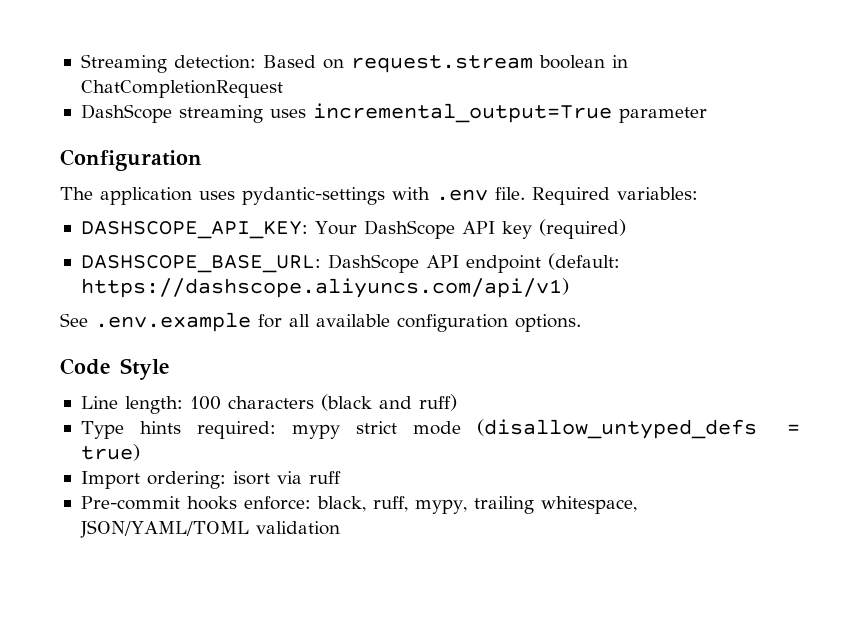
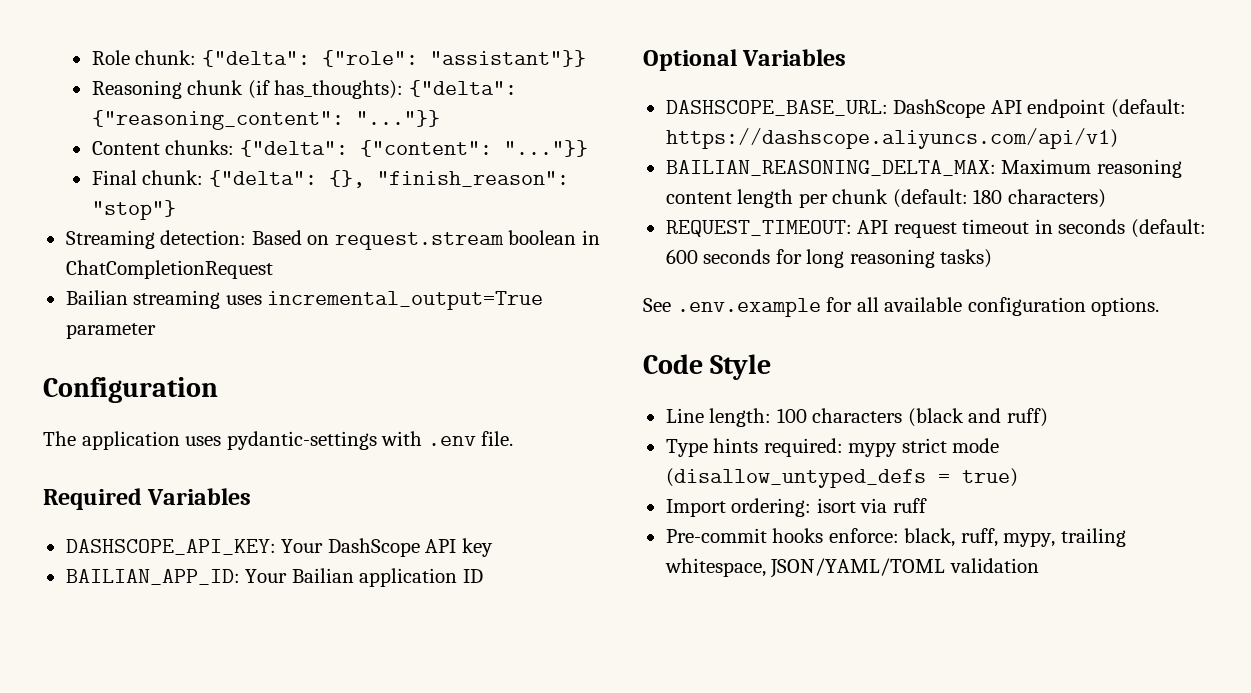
+ Role chunk: {"delta": {"role": "assistant"}}
+ Reasoning chunk (if has_thoughts): {"delta": {"reasoning_content": "..."}}
+ Content chunks: {"delta": {"content": "..."}}
+ Final chunk: {"delta": {}, "finish_reason": "stop"}
- DashScope streaming uses incremental_output=True parameter
+ Bailian streaming uses incremental_output=True parameter
- The application uses pydantic-settings with .env file. Required variables:
+ The application uses pydantic-settings with .env file.
+ Required Variables
- DASHSCOPE_API_KEY: Your DashScope API key (required)
+ DASHSCOPE_API_KEY: Your DashScope API key
+ BAILIAN_APP_ID: Your Bailian application ID
+ Optional Variables
+ BAILIAN_REASONING_DELTA_MAX: Maximum reasoning content length per chunk (default: 180 characters)
+ REQUEST_TIMEOUT: API request timeout in seconds (default: 600 seconds for long reasoning tasks)

